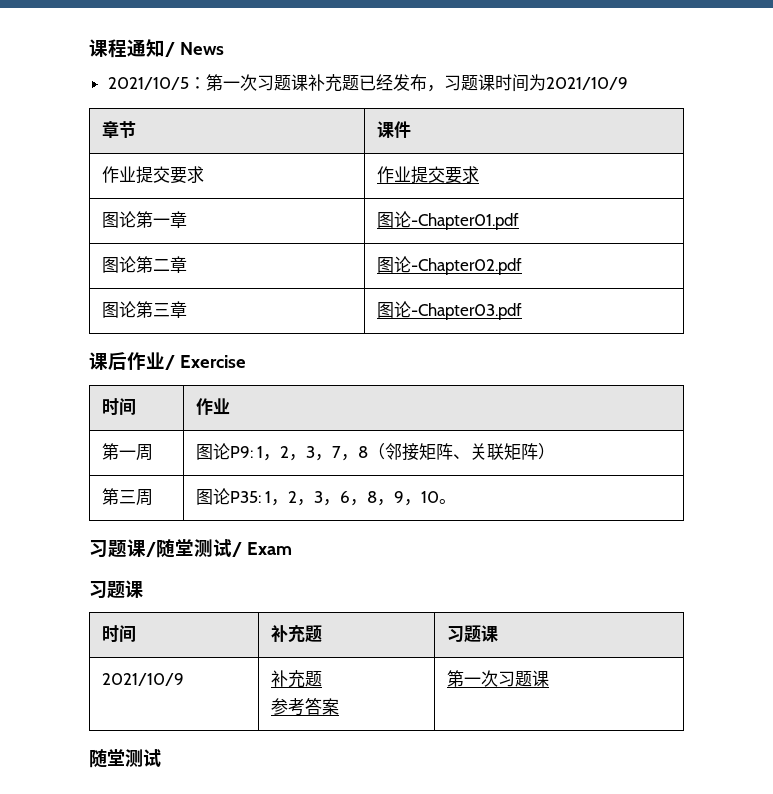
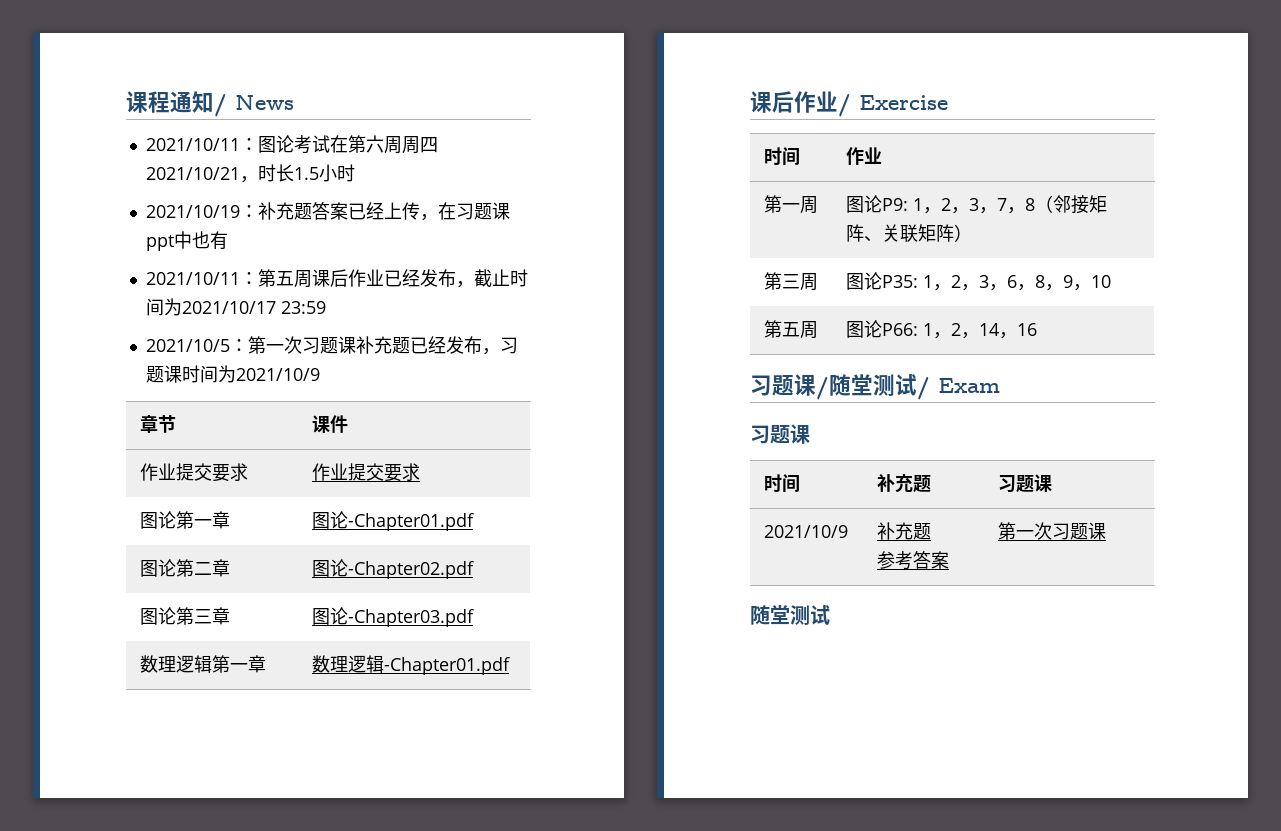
+ 2021/10/11：图论考试在第六周周四2021/10/21，时长1.5小时
+ 2021/10/19：补充题答案已经上传，在习题课ppt中也有
+ 2021/10/11：第五周课后作业已经发布，截止时间为2021/10/17 23:59
+ 数理逻辑第一章 | 数理逻辑-Chapter01.pdf
- 第三周 | 图论P35: 1，2，3，6，8，9，10。
+ 第三周 | 图论P35: 1，2，3，6，8，9，10
+ 第五周 | 图论P66: 1，2，14，16

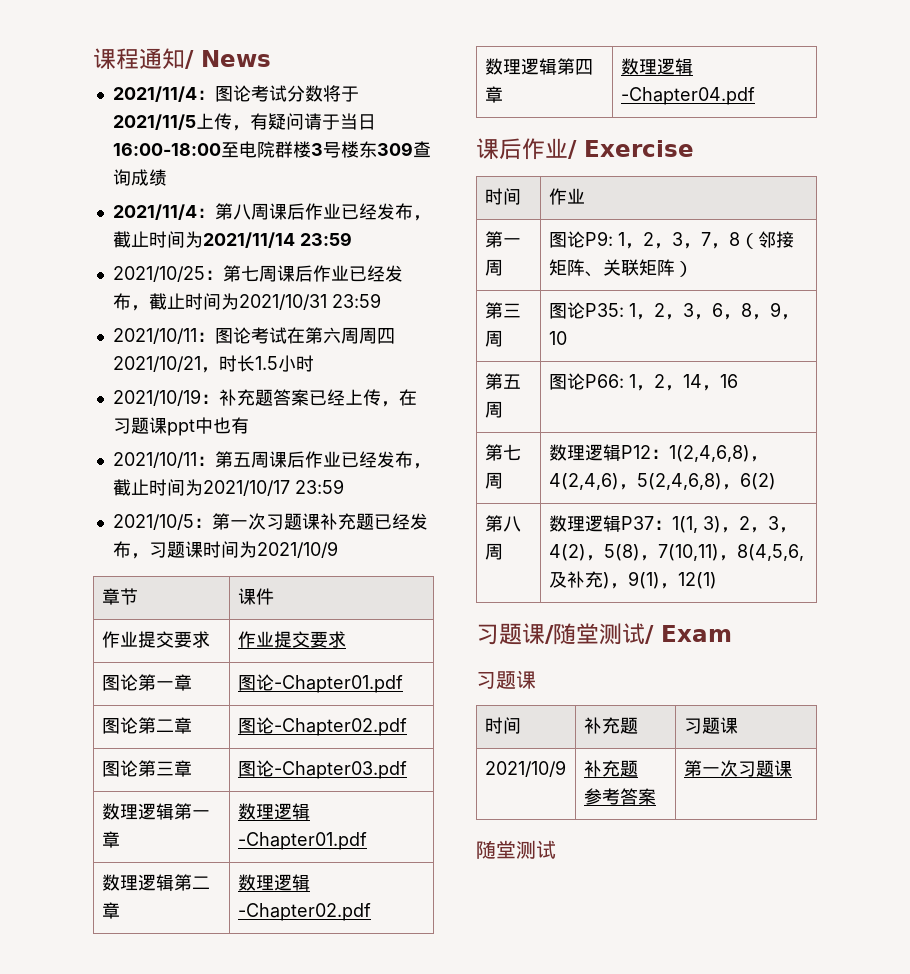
+ 2021/11/4：图论考试分数将于2021/11/5上传，有疑问请于当日16:00-18:00至电院群楼3号楼东309查询成绩
+ 2021/11/4：第八周课后作业已经发布，截止时间为2021/11/14 23:59
+ 2021/10/25：第七周课后作业已经发布，截止时间为2021/10/31 23:59
+ 数理逻辑第二章 | 数理逻辑-Chapter02.pdf
+ 数理逻辑第四章 | 数理逻辑-Chapter04.pdf
+ 第七周 | 数理逻辑P12：1(2,4,6,8)，4(2,4,6)，5(2,4,6,8)，6(2)
+ 第八周 | 数理逻辑P37：1(1, 3)，2，3，4(2)，5(8)，7(10,11)，8(4,5,6,及补充)，9(1)，12(1)

